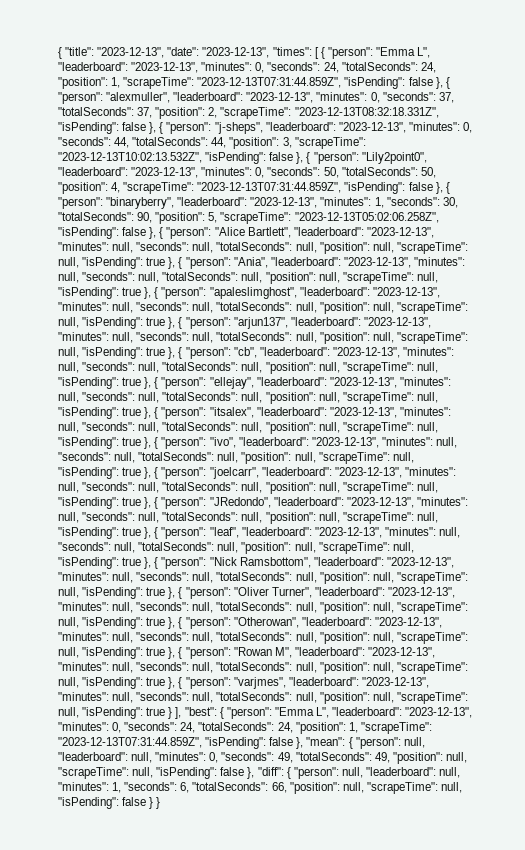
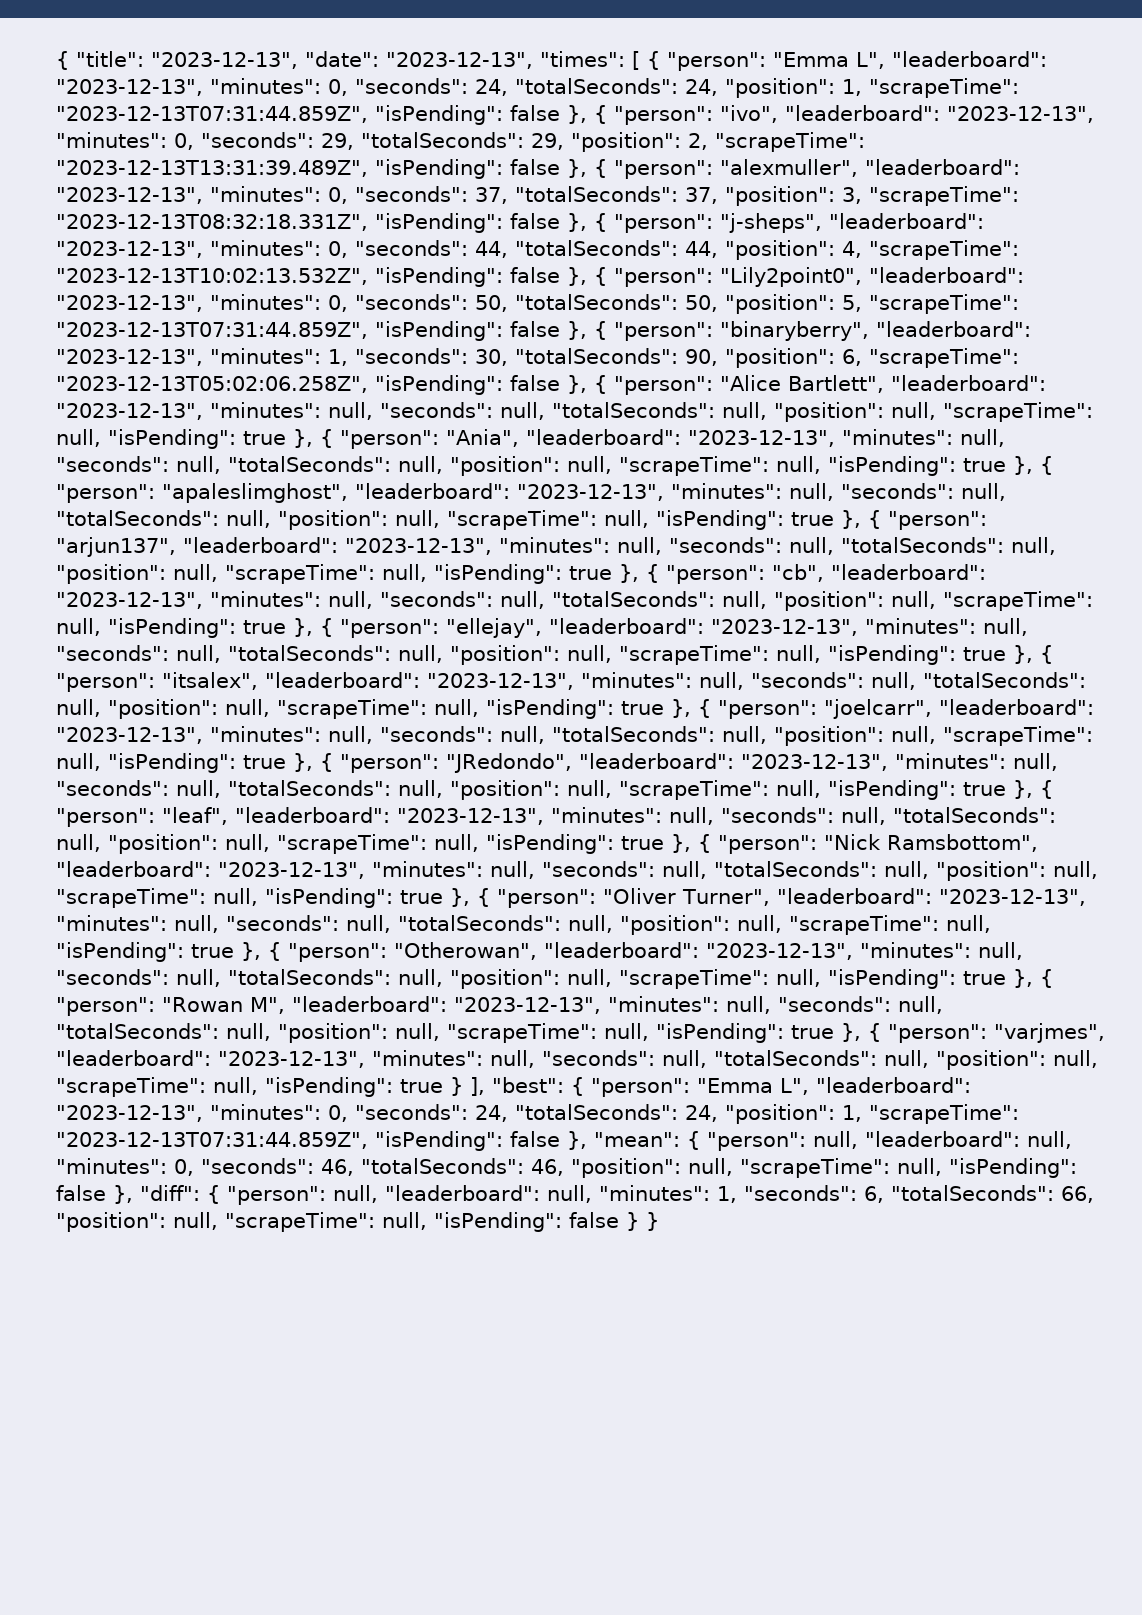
+ "ivo", "leaderboard": "2023-12-13", "minutes": 0, "seconds": 29, "totalSeconds": 29, "position": 2, "scrapeTime": "2023-12-13T13:31:39.489Z", "isPending": false }, { "person":
- 2, "scrapeTime":
+ 3, "scrapeTime":
- 3, "scrapeTime":
+ 4, "scrapeTime":
- 4, "scrapeTime":
+ 5, "scrapeTime":
- 5, "scrapeTime":
+ 6, "scrapeTime":
- "ivo", "leaderboard": "2023-12-13", "minutes": null, "seconds": null, "totalSeconds": null, "position": null, "scrapeTime": null, "isPending": true }, { "person":
- 49, "totalSeconds": 49, "position":
+ 46, "totalSeconds": 46, "position":

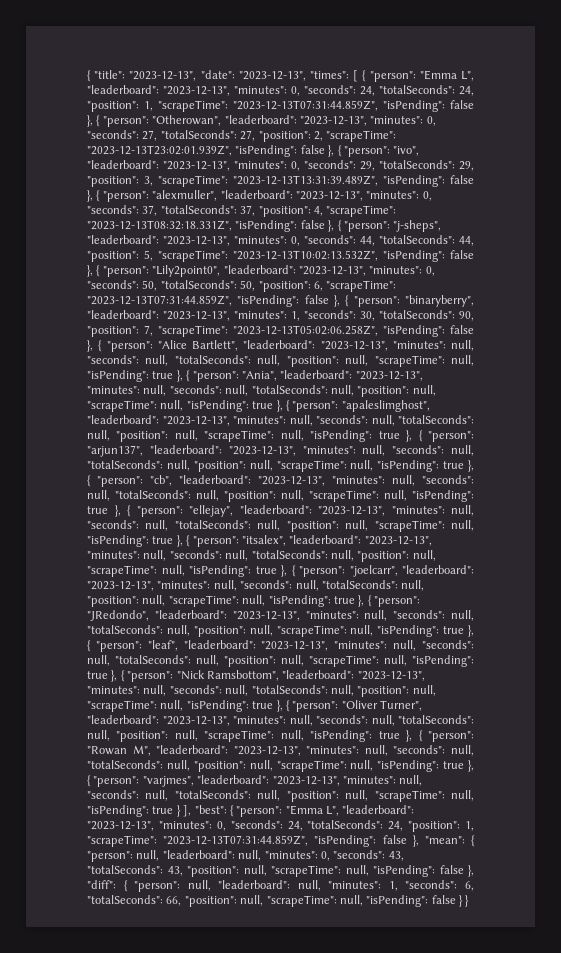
+ "Otherowan", "leaderboard": "2023-12-13", "minutes": 0, "seconds": 27, "totalSeconds": 27, "position": 2, "scrapeTime": "2023-12-13T23:02:01.939Z", "isPending": false }, { "person":
- 2, "scrapeTime":
+ 3, "scrapeTime":
- 3, "scrapeTime":
+ 4, "scrapeTime":
- 4, "scrapeTime":
+ 5, "scrapeTime":
- 5, "scrapeTime":
+ 6, "scrapeTime":
- 6, "scrapeTime":
+ 7, "scrapeTime":
- "Otherowan", "leaderboard": "2023-12-13", "minutes": null, "seconds": null, "totalSeconds": null, "position": null, "scrapeTime": null, "isPending": true }, { "person":
- 46, "totalSeconds": 46, "position":
+ 43, "totalSeconds": 43, "position":

